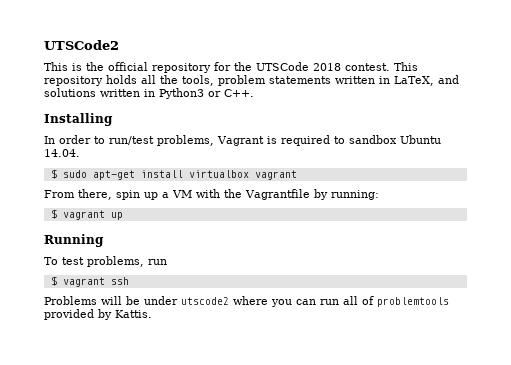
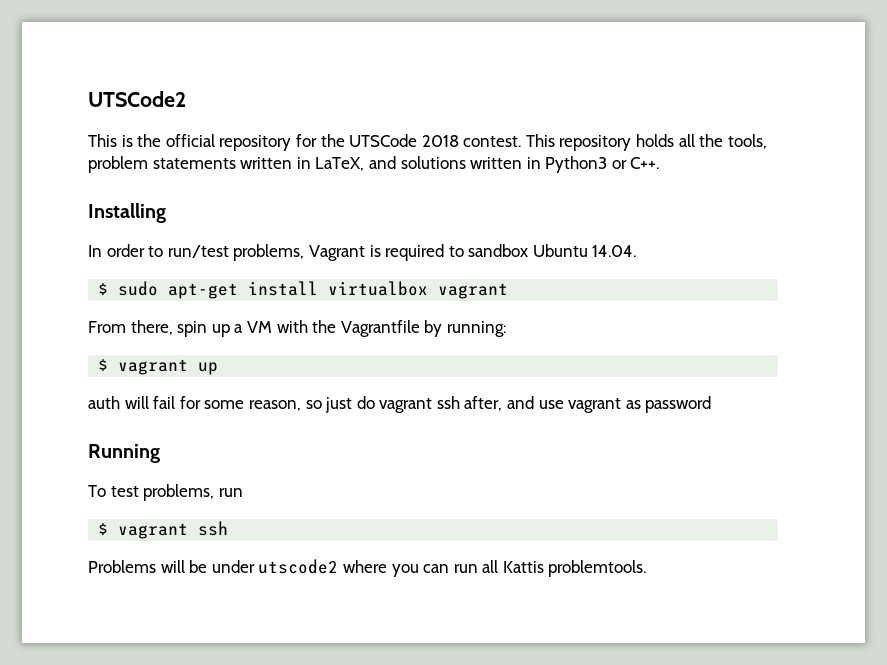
+ auth will fail for some reason, so just do vagrant ssh after, and use vagrant as password
- Problems will be under utscode2 where you can run all of problemtools provided by Kattis.
+ Problems will be under utscode2 where you can run all Kattis problemtools.

